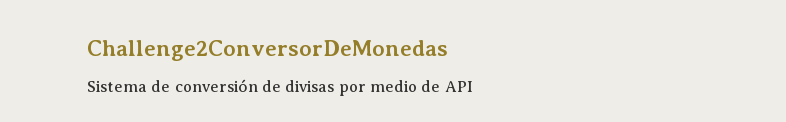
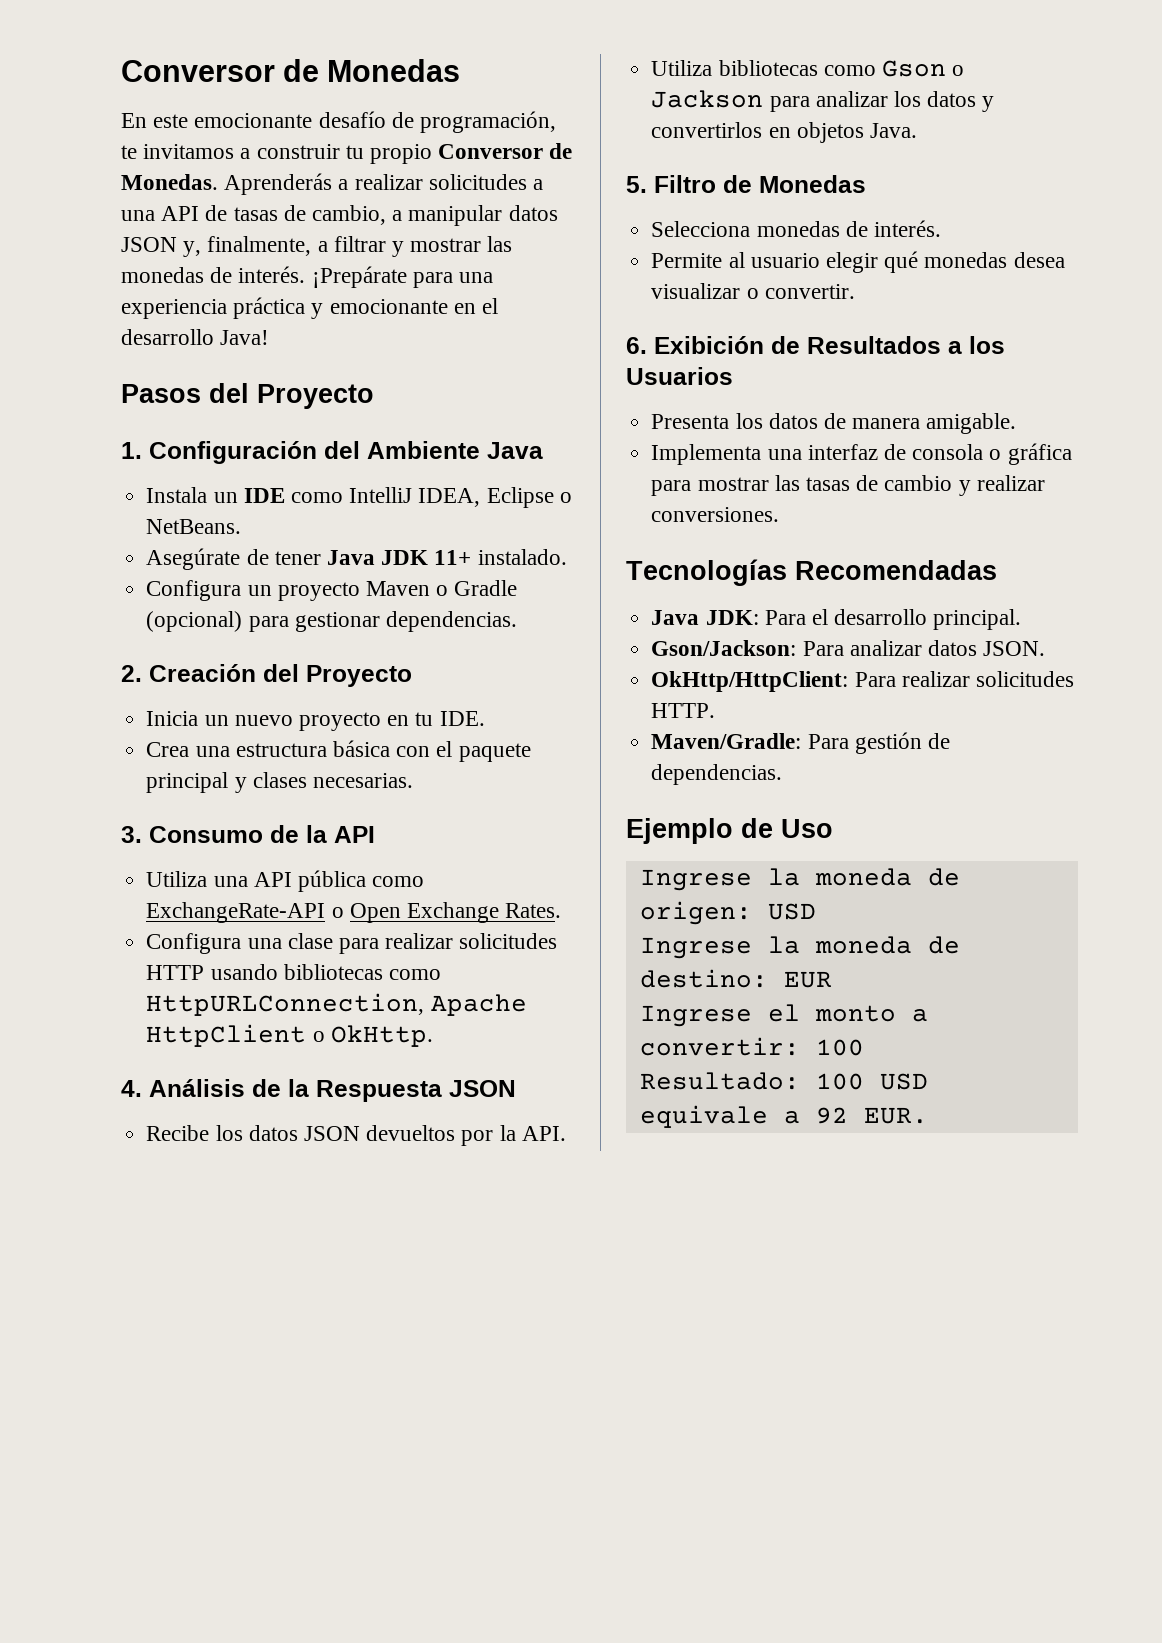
- Challenge2ConversorDeMonedas
- Sistema de conversión de divisas por medio de API
+ Conversor de Monedas
+ En este emocionante desafío de programación, te invitamos a construir tu propio Conversor de Monedas. Aprenderás a realizar solicitudes a una API de tasas de cambio, a manipular datos JSON y, finalmente, a filtrar y mostrar las monedas de interés. ¡Prepárate para una experiencia práctica y emocionante en el desarrollo Java!
+ Pasos del Proyecto
+ 1. Configuración del Ambiente Java
+ Instala un IDE como IntelliJ IDEA, Eclipse o NetBeans.
+ Asegúrate de tener Java JDK 11+ instalado.
+ Configura un proyecto Maven o Gradle (opcional) para gestionar dependencias.
+ 2. Creación del Proyecto
+ Inicia un nuevo proyecto en tu IDE.
+ Crea una estructura básica con el paquete principal y clases necesarias.
+ 3. Consumo de la API
+ Utiliza una API pública como ExchangeRate-API o Open Exchange Rates.
+ Configura una clase para realizar solicitudes HTTP usando bibliotecas como HttpURLConnection, Apache HttpClient o OkHttp.
+ 4. Análisis de la Respuesta JSON
+ Recibe los datos JSON devueltos por la API.
+ Utiliza bibliotecas como Gson o Jackson para analizar los datos y convertirlos en objetos Java.
+ 5. Filtro de Monedas
+ Selecciona monedas de interés.
+ Permite al usuario elegir qué monedas desea visualizar o convertir.
+ 6. Exibición de Resultados a los Usuarios
+ Presenta los datos de manera amigable.
+ Implementa una interfaz de consola o gráfica para mostrar las tasas de cambio y realizar conversiones.
+ Tecnologías Recomendadas
+ Java JDK: Para el desarrollo principal.
+ Gson/Jackson: Para analizar datos JSON.
+ OkHttp/HttpClient: Para realizar solicitudes HTTP.
+ Maven/Gradle: Para gestión de dependencias.
+ Ejemplo de Uso
+ Ingrese la moneda de origen: USD
+ Ingrese la moneda de destino: EUR
+ Ingrese el monto a convertir: 100
+ Resultado: 100 USD equivale a 92 EUR.

